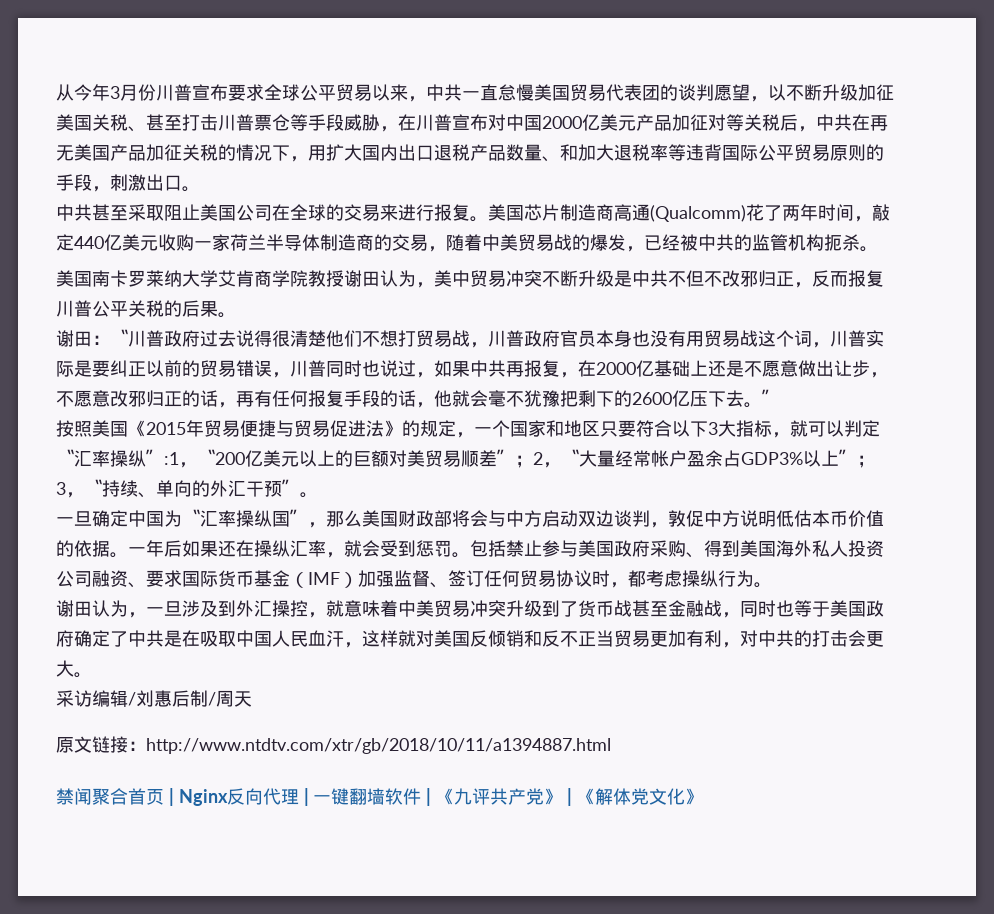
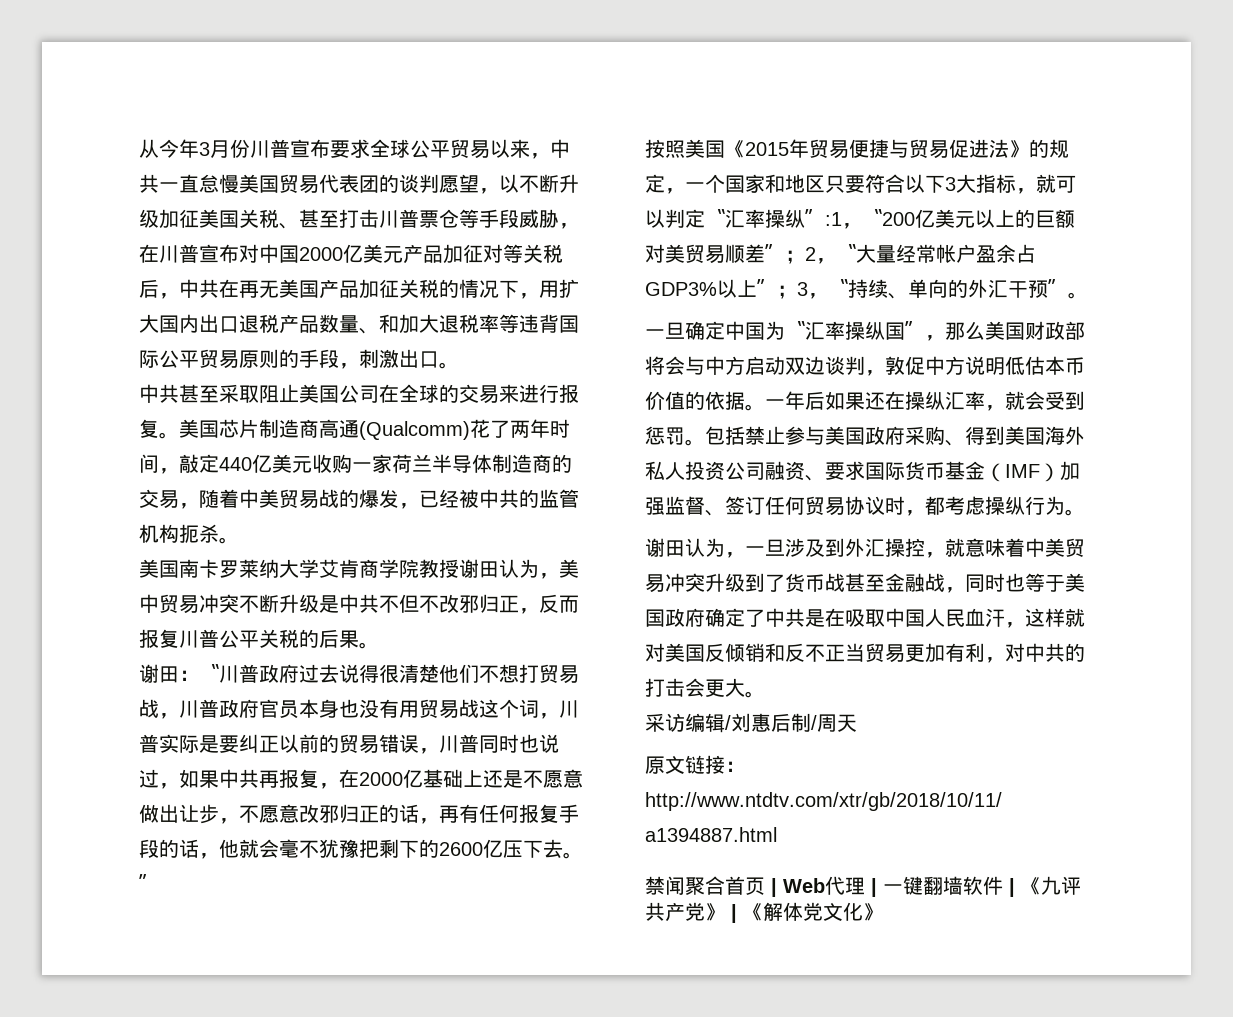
- 禁闻聚合首页 | Nginx反向代理 | 一键翻墙软件 | 《九评共产党》 | 《解体党文化》
+ 禁闻聚合首页 | Web代理 | 一键翻墙软件 | 《九评共产党》 | 《解体党文化》

